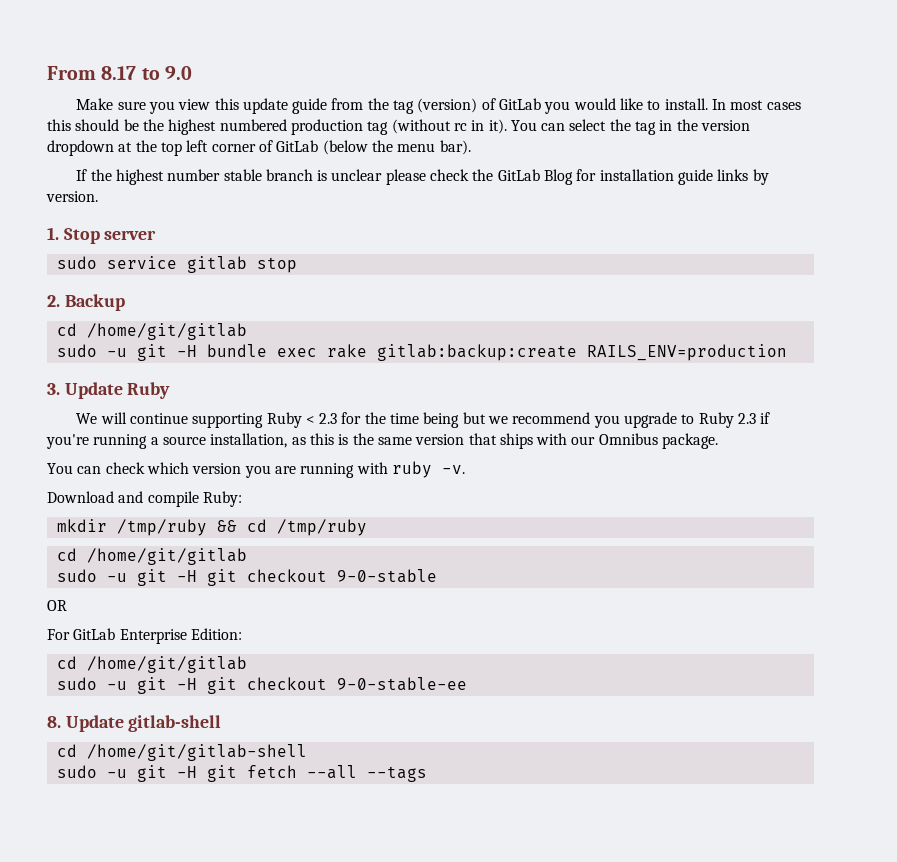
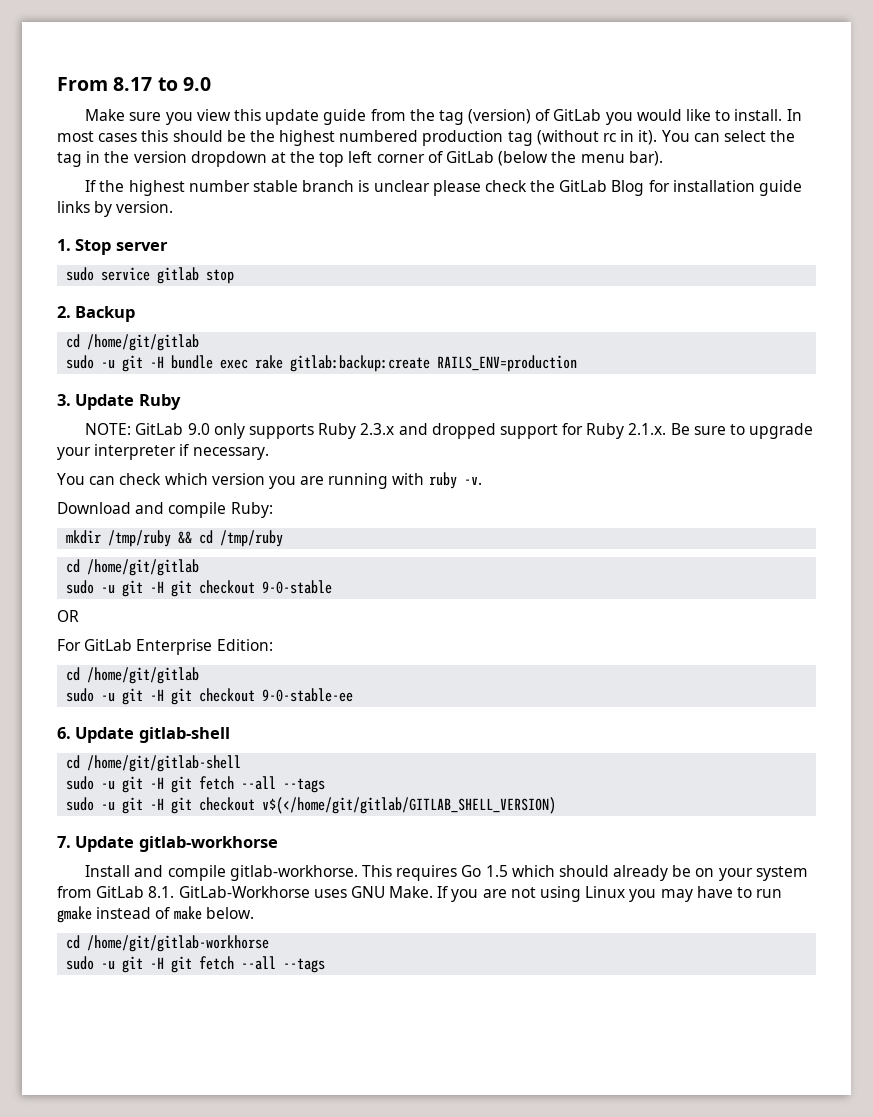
- We will continue supporting Ruby < 2.3 for the time being but we recommend you upgrade to Ruby 2.3 if you're running a source installation, as this is the same version that ships with our Omnibus package.
+ NOTE: GitLab 9.0 only supports Ruby 2.3.x and dropped support for Ruby 2.1.x. Be sure to upgrade your interpreter if necessary.
- 8. Update gitlab-shell
+ 6. Update gitlab-shell
+ sudo -u git -H git checkout v$(</home/git/gitlab/GITLAB_SHELL_VERSION)
+ 7. Update gitlab-workhorse
+ Install and compile gitlab-workhorse. This requires Go 1.5 which should already be on your system from GitLab 8.1. GitLab-Workhorse uses GNU Make. If you are not using Linux you may have to run gmake instead of make below.
+ cd /home/git/gitlab-workhorse
+ sudo -u git -H git fetch --all --tags

